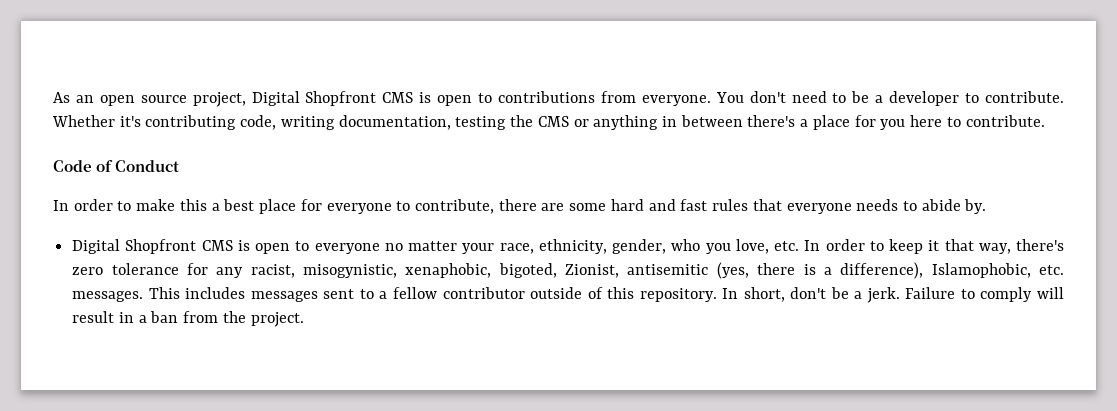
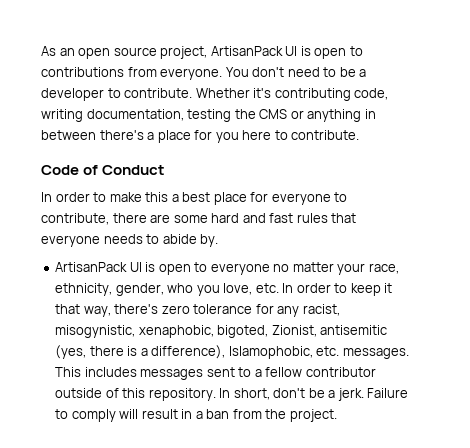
- As an open source project, Digital Shopfront CMS is open to contributions from everyone.
+ As an open source project, ArtisanPack UI is open to contributions from everyone.
- Digital Shopfront CMS is open to everyone no matter your race, ethnicity, gender, who you love, etc. In order to keep it that way, there's zero tolerance for any racist, misogynistic, xenaphobic, bigoted, Zionist, antisemitic (yes, there is a difference), Islamophobic, etc. messages.
+ ArtisanPack UI is open to everyone no matter your race, ethnicity, gender, who you love, etc. In order to keep it that way, there's zero tolerance for any racist, misogynistic, xenaphobic, bigoted, Zionist, antisemitic (yes, there is a difference), Islamophobic, etc. messages.

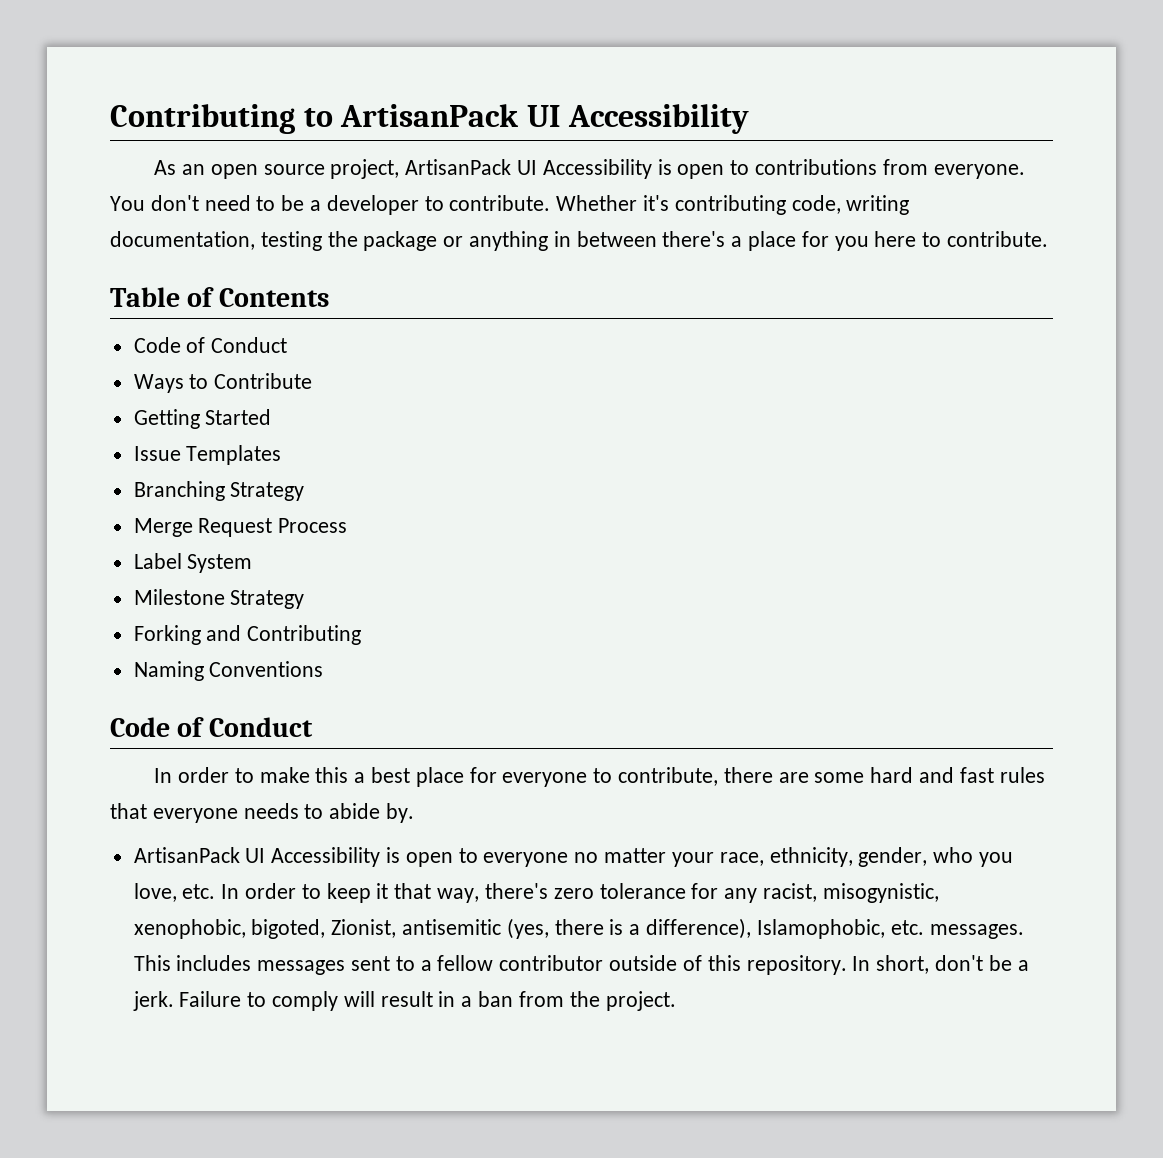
+ Contributing to ArtisanPack UI Accessibility
- As an open source project, ArtisanPack UI is open to contributions from everyone.
+ As an open source project, ArtisanPack UI Accessibility is open to contributions from everyone.
- Whether it's contributing code, writing documentation, testing the CMS or anything in between there's a place for you here to contribute.
+ Whether it's contributing code, writing documentation, testing the package or anything in between there's a place for you here to contribute.
+ Table of Contents
+ Code of Conduct
+ Ways to Contribute
+ Getting Started
+ Issue Templates
+ Branching Strategy
+ Merge Request Process
+ Label System
+ Milestone Strategy
+ Forking and Contributing
+ Naming Conventions
- ArtisanPack UI is open to everyone no matter your race, ethnicity, gender, who you love, etc. In order to keep it that way, there's zero tolerance for any racist, misogynistic, xenaphobic, bigoted, Zionist, antisemitic (yes, there is a difference), Islamophobic, etc. messages.
+ ArtisanPack UI Accessibility is open to everyone no matter your race, ethnicity, gender, who you love, etc. In order to keep it that way, there's zero tolerance for any racist, misogynistic, xenophobic, bigoted, Zionist, antisemitic (yes, there is a difference), Islamophobic, etc. messages.

